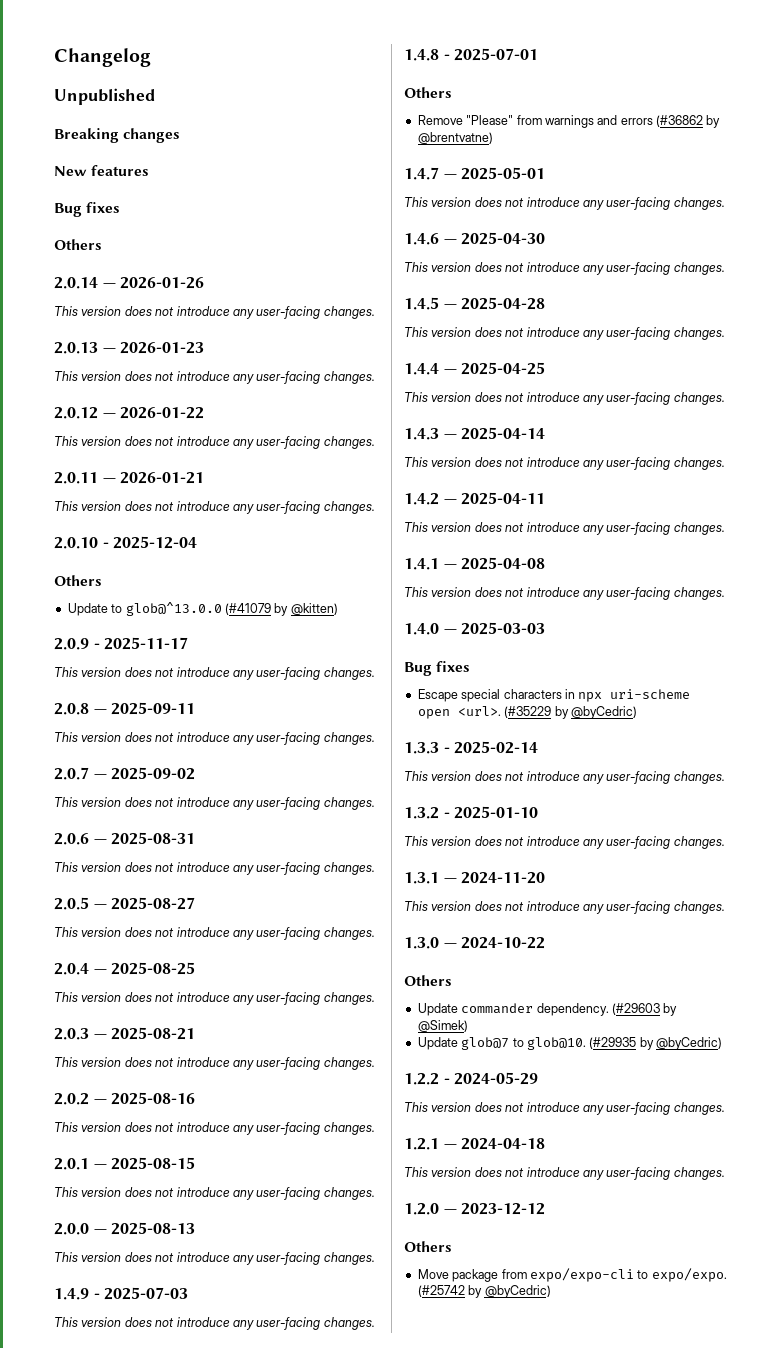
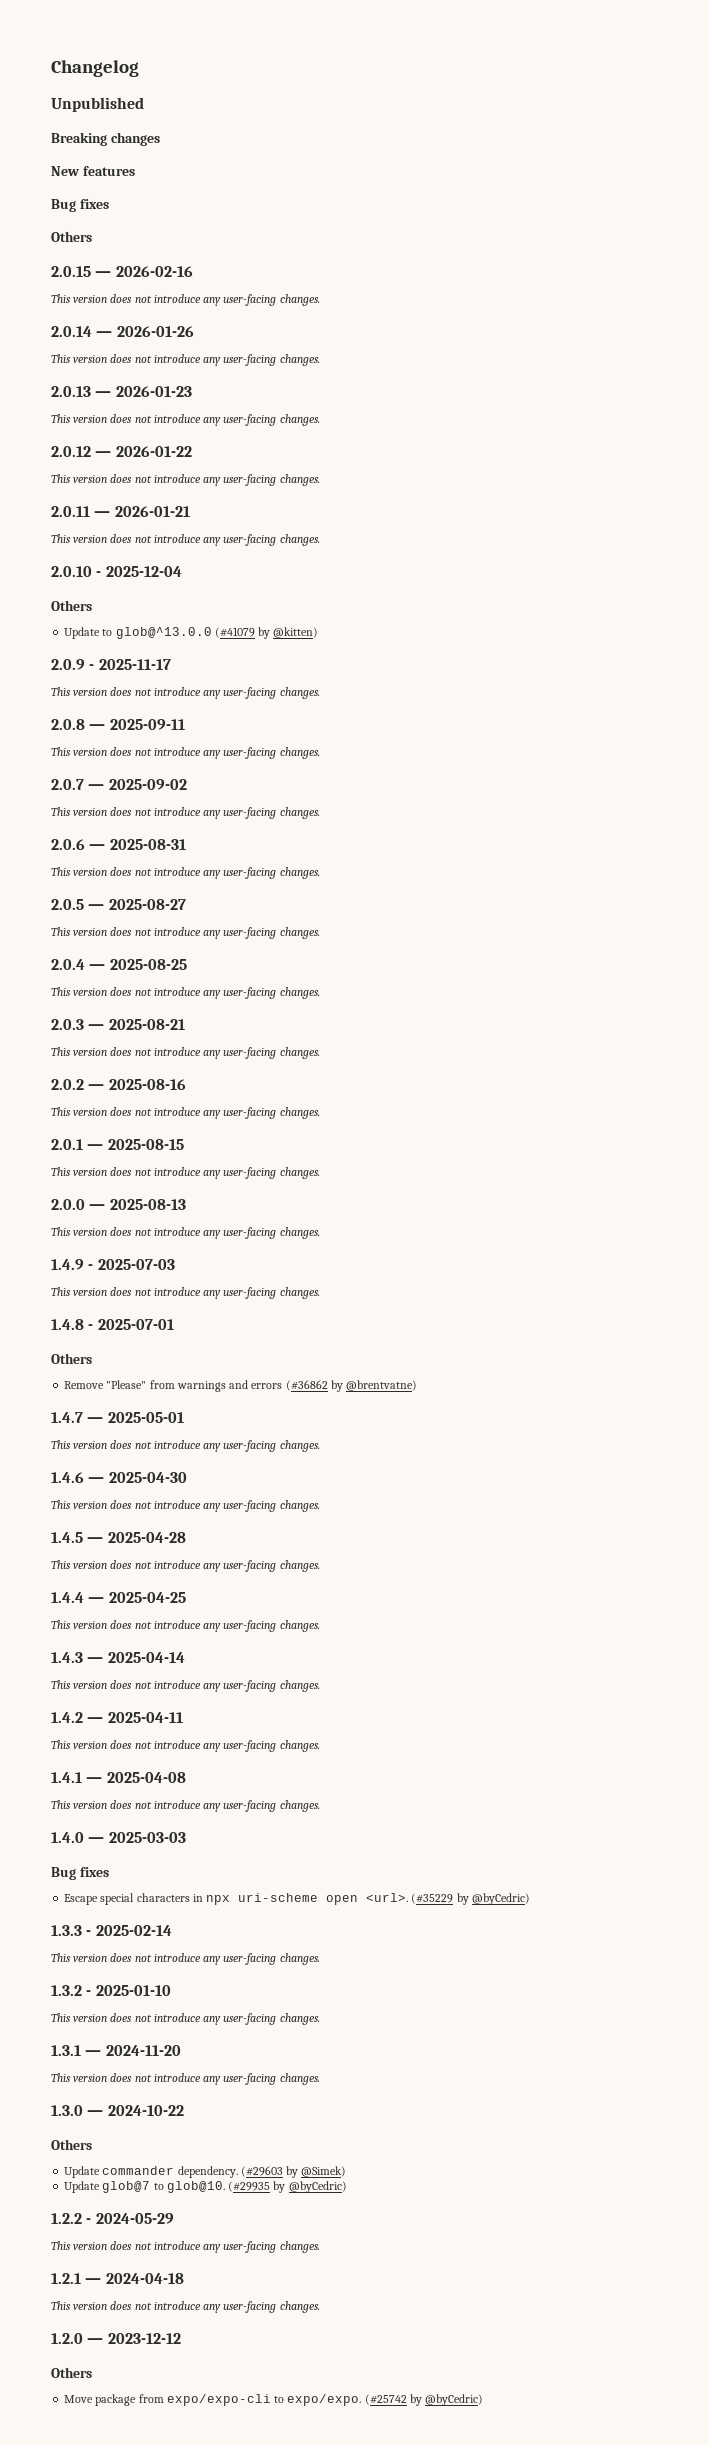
+ 2.0.15 — 2026-02-16
+ This version does not introduce any user-facing changes.

